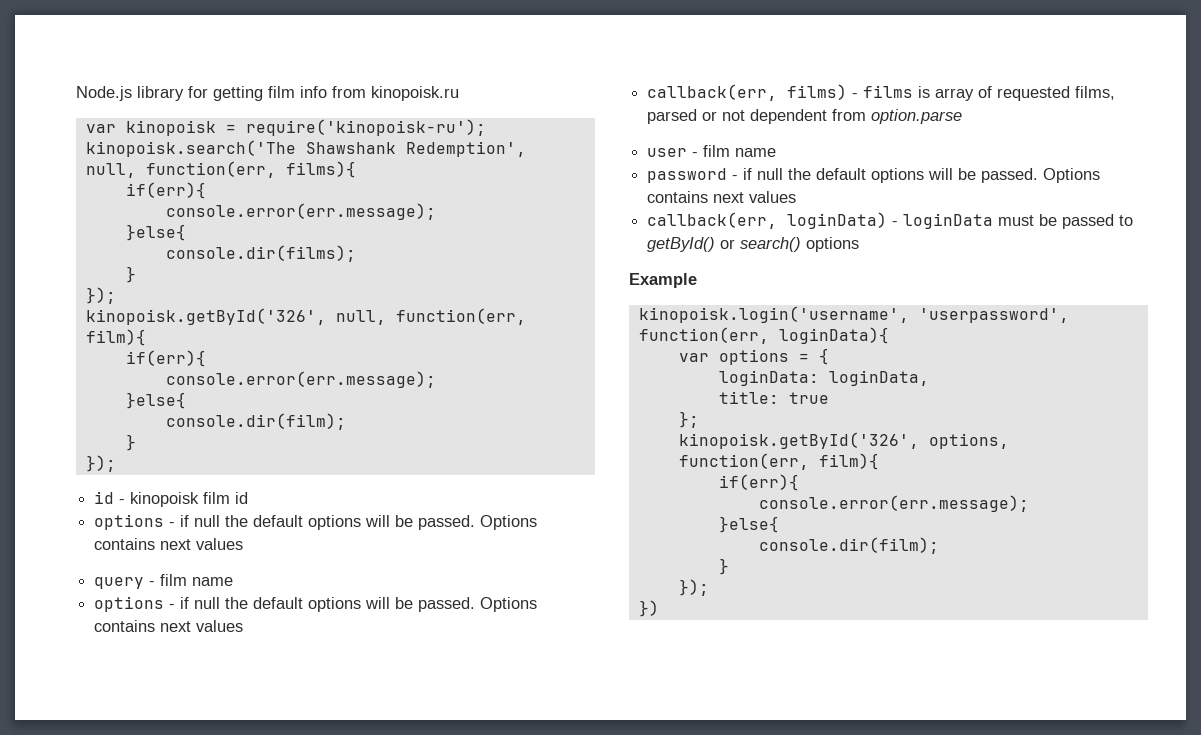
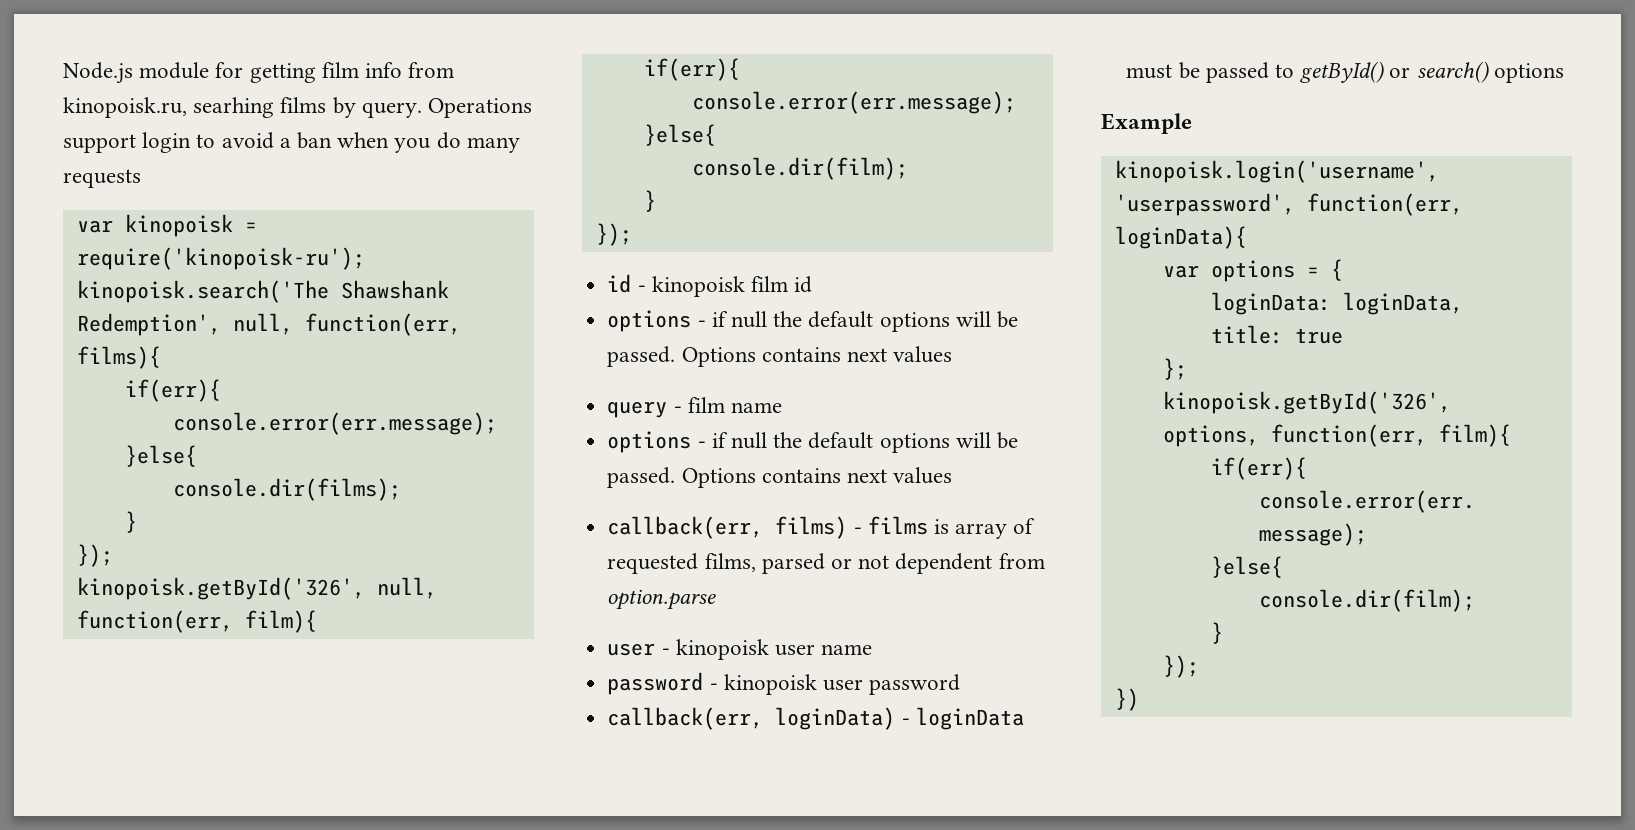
- Node.js library for getting film info from kinopoisk.ru
+ Node.js module for getting film info from kinopoisk.ru, searhing films by query. Operations support login to avoid a ban when you do many requests
- user - film name
+ user - kinopoisk user name
- password - if null the default options will be passed. Options contains next values
+ password - kinopoisk user password

